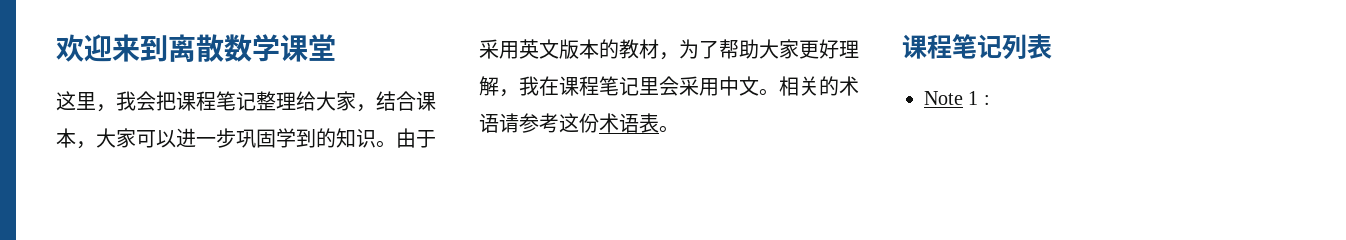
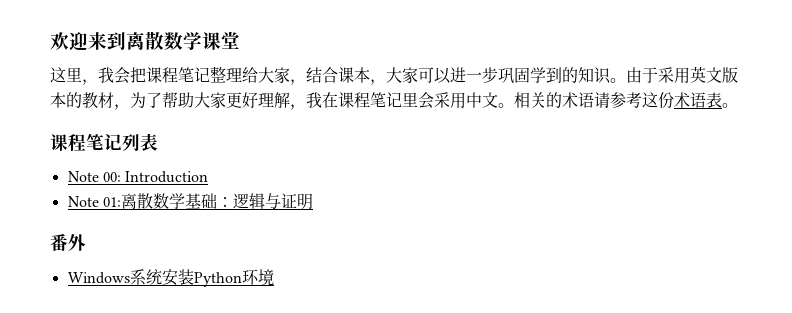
- Note 1 :
+ Note 00: Introduction
+ Note 01:离散数学基础：逻辑与证明
+ 番外
+ Windows系统安装Python环境

